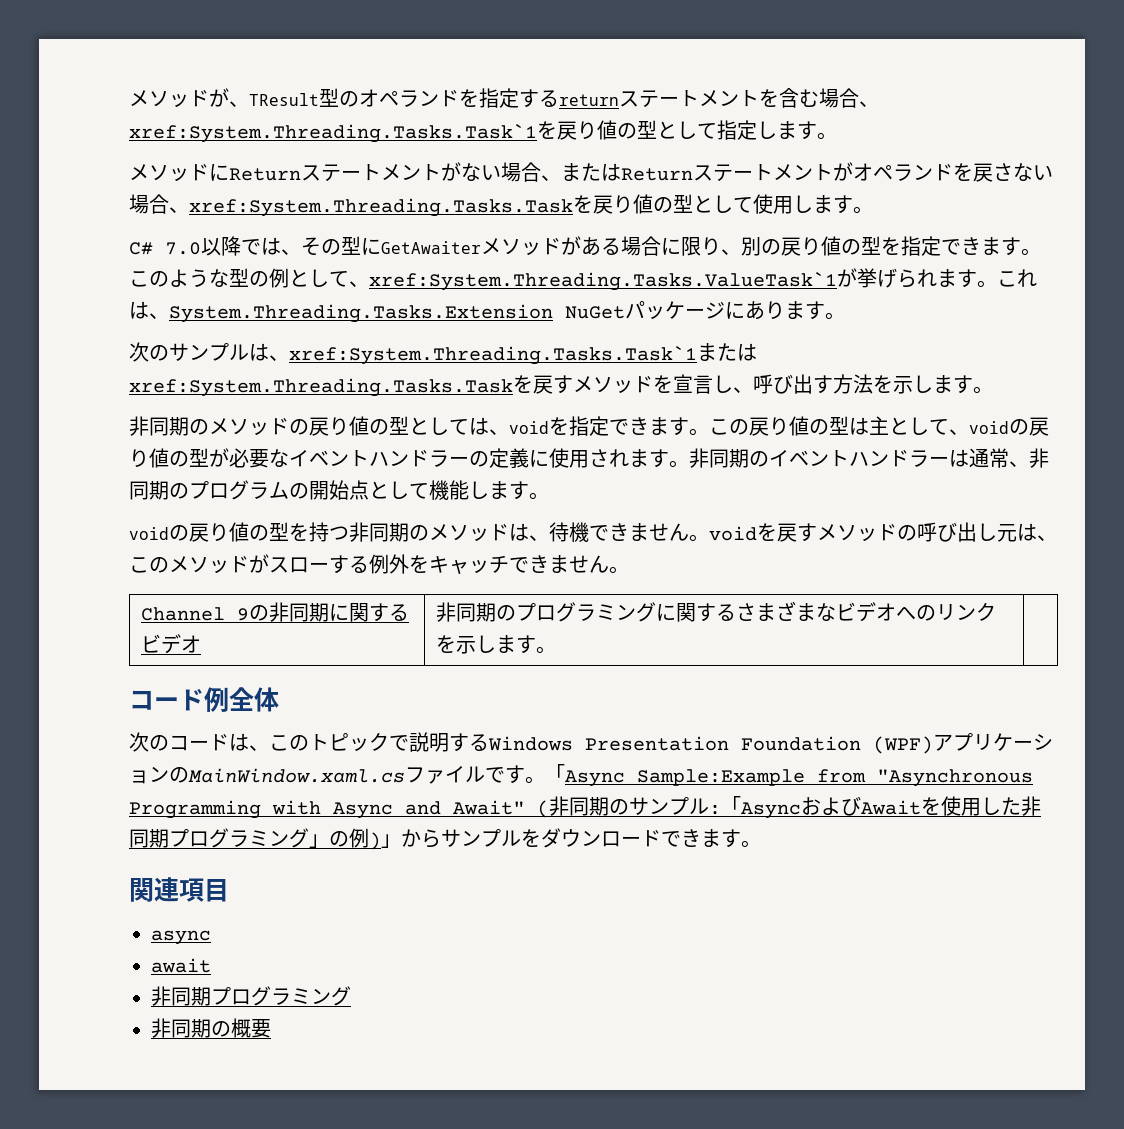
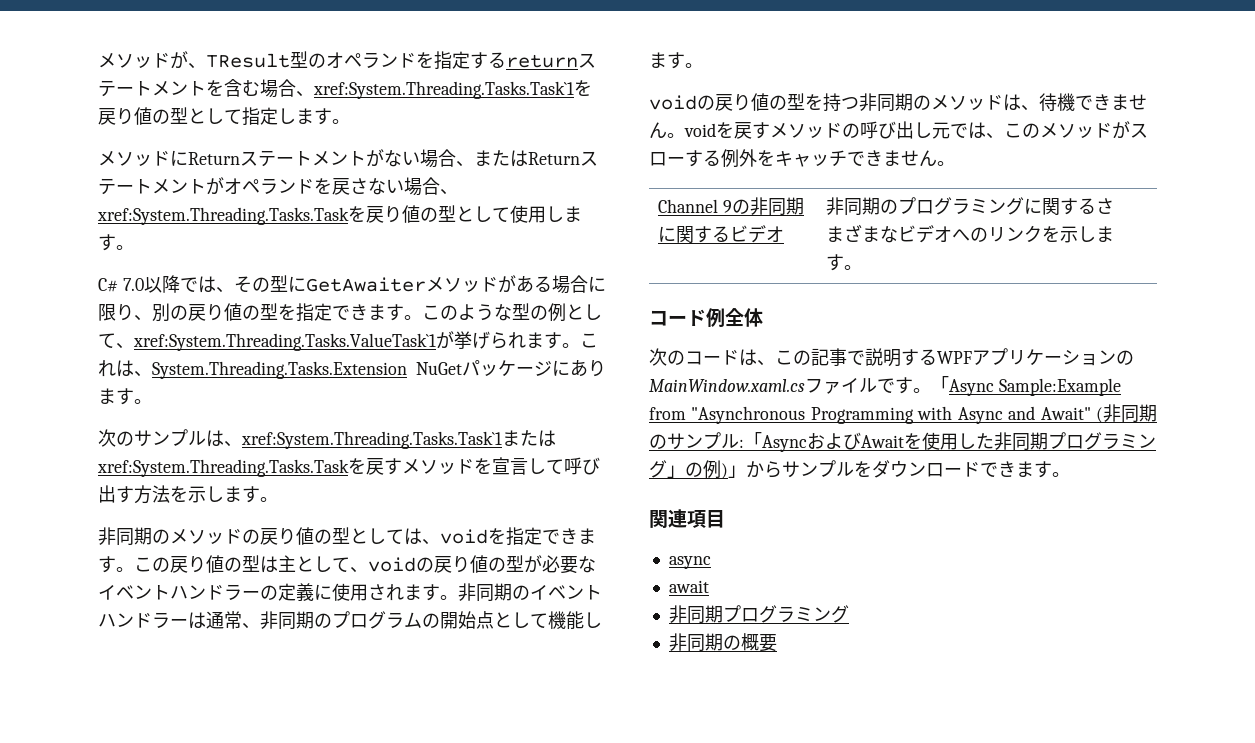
- 次のサンプルは、xref:System.Threading.Tasks.Task`1またはxref:System.Threading.Tasks.Taskを戻すメソッドを宣言し、呼び出す方法を示します。
+ 次のサンプルは、xref:System.Threading.Tasks.Task`1またはxref:System.Threading.Tasks.Taskを戻すメソッドを宣言して呼び出す方法を示します。
- voidの戻り値の型を持つ非同期のメソッドは、待機できません。voidを戻すメソッドの呼び出し元は、このメソッドがスローする例外をキャッチできません。
+ voidの戻り値の型を持つ非同期のメソッドは、待機できません。voidを戻すメソッドの呼び出し元では、このメソッドがスローする例外をキャッチできません。
- 次のコードは、このトピックで説明するWindows Presentation Foundation (WPF)アプリケーションのMainWindow.xaml.csファイルです。
+ 次のコードは、この記事で説明するWPFアプリケーションのMainWindow.xaml.csファイルです。

